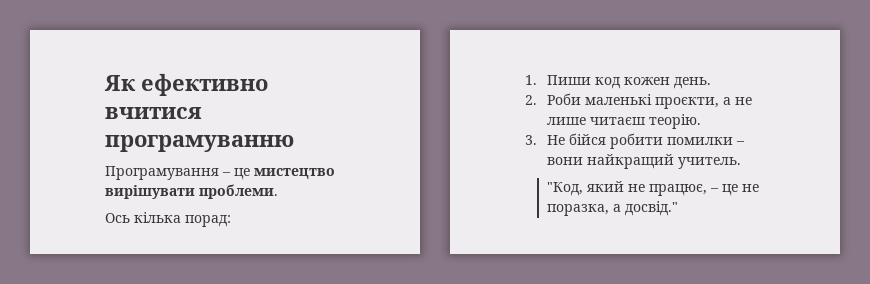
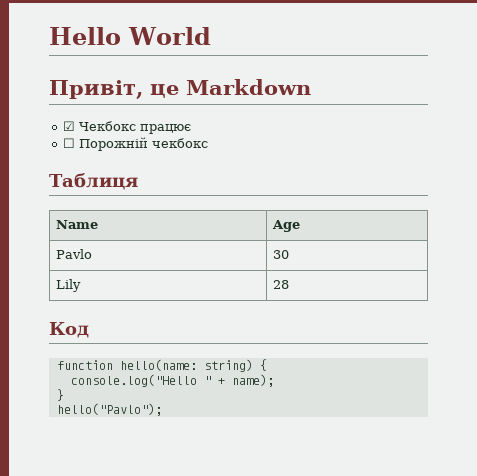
- Як ефективно вчитися програмуванню
- Програмування – це мистецтво вирішувати проблеми.
- Ось кілька порад:
- 1. Пиши код кожен день.
- 2. Роби маленькі проєкти, а не лише читаєш теорію.
- 3. Не бійся робити помилки – вони найкращий учитель.
- "Код, який не працює, – це не поразка, а досвід."
+ Hello World
+ Привіт, це Markdown
+ ☑ Чекбокс працює
+ ☐ Порожній чекбокс
+ Таблиця
+ Name | Age
+ Pavlo | 30
+ Lily | 28
+ Код
+ function hello(name: string) {
+ console.log("Hello " + name);
+ }
+ hello("Pavlo");

